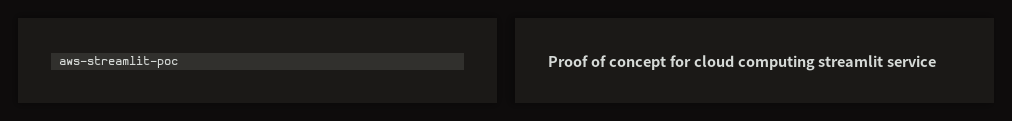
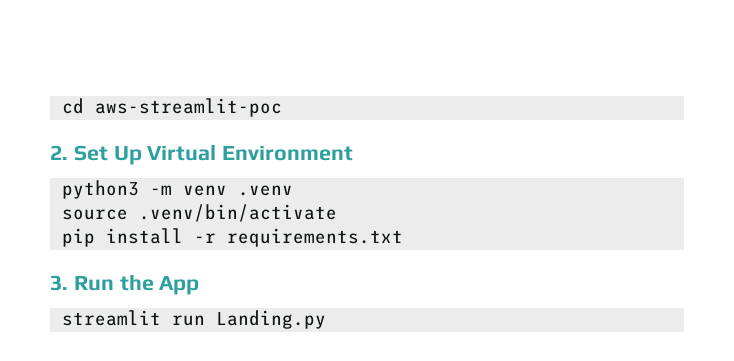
- aws-streamlit-poc
+ cd aws-streamlit-poc
- Proof of concept for cloud computing streamlit service
+ 2. Set Up Virtual Environment
+ python3 -m venv .venv
+ source .venv/bin/activate
+ pip install -r requirements.txt
+ 3. Run the App
+ streamlit run Landing.py

